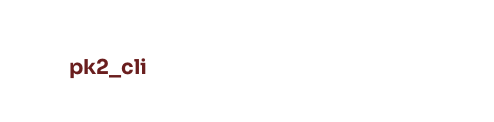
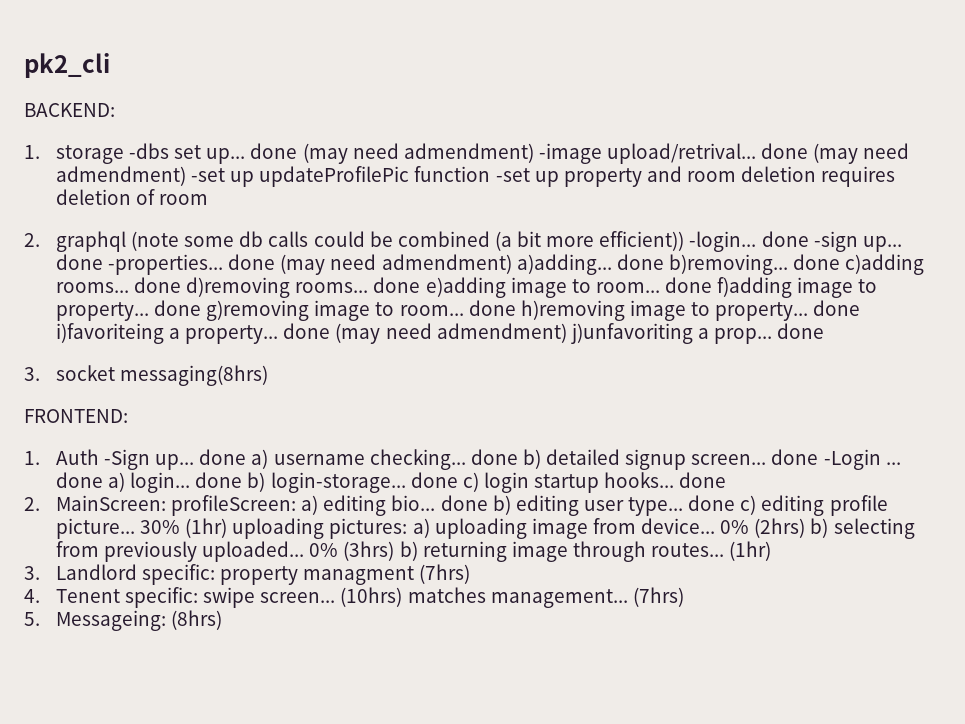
+ BACKEND:
+ 1. storage -dbs set up... done (may need admendment) -image upload/retrival... done (may need admendment) -set up updateProfilePic function -set up property and room deletion requires deletion of room
+ 2. graphql (note some db calls could be combined (a bit more efficient)) -login... done -sign up... done -properties... done (may need admendment) a)adding... done b)removing... done c)adding rooms... done d)removing rooms... done e)adding image to room... done f)adding image to property... done g)removing image to room... done h)removing image to property... done i)favoriteing a property... done (may need admendment) j)unfavoriting a prop... done
+ 3. socket messaging(8hrs)
+ FRONTEND:
+ 1. Auth -Sign up... done a) username checking... done b) detailed signup screen... done -Login ... done a) login... done b) login-storage... done c) login startup hooks... done
+ 2. MainScreen: profileScreen: a) editing bio... done b) editing user type... done c) editing profile picture... 30% (1hr) uploading pictures: a) uploading image from device... 0% (2hrs) b) selecting from previously uploaded... 0% (3hrs) b) returning image through routes... (1hr)
+ 3. Landlord specific: property managment (7hrs)
+ 4. Tenent specific: swipe screen... (10hrs) matches management... (7hrs)
+ 5. Messageing: (8hrs)

